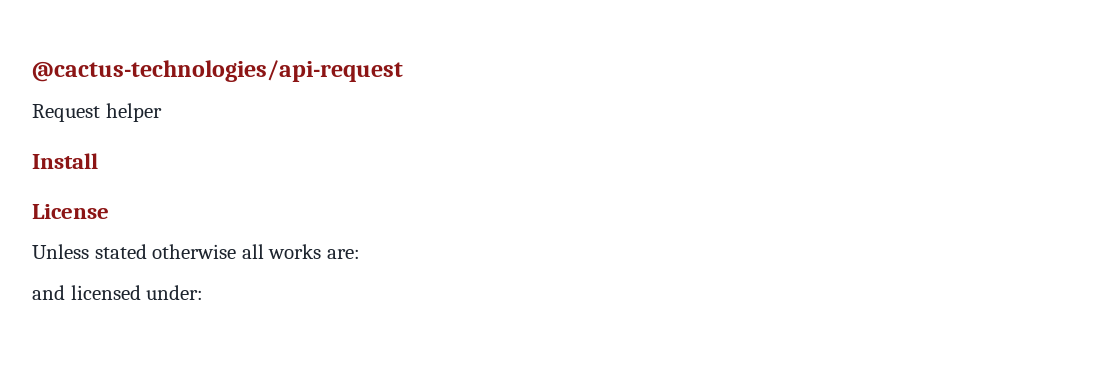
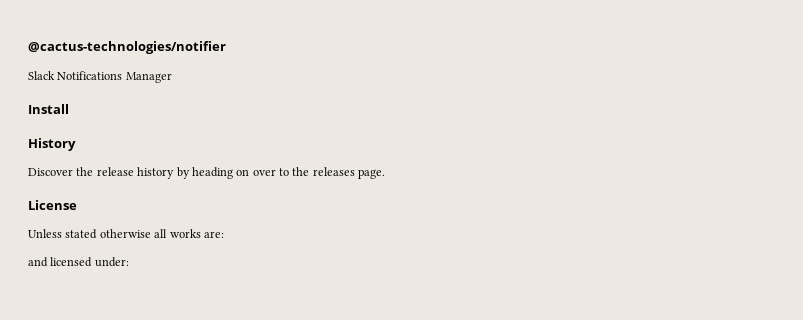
- @cactus-technologies/api-request
- Request helper
+ @cactus-technologies/notifier
+ Slack Notifications Manager
  Install
+ History
+ Discover the release history by heading on over to the releases page.

